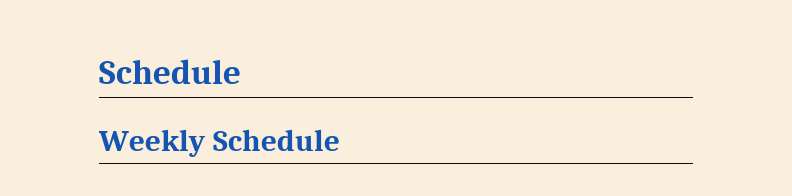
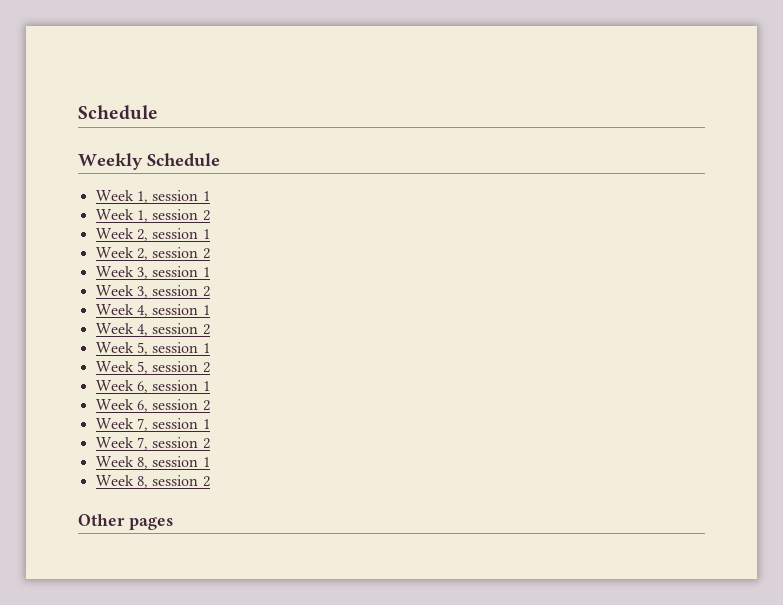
+ Week 1, session 1
+ Week 1, session 2
+ Week 2, session 1
+ Week 2, session 2
+ Week 3, session 1
+ Week 3, session 2
+ Week 4, session 1
+ Week 4, session 2
+ Week 5, session 1
+ Week 5, session 2
+ Week 6, session 1
+ Week 6, session 2
+ Week 7, session 1
+ Week 7, session 2
+ Week 8, session 1
+ Week 8, session 2
+ Other pages

